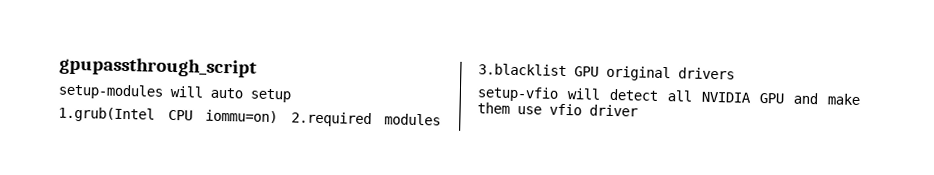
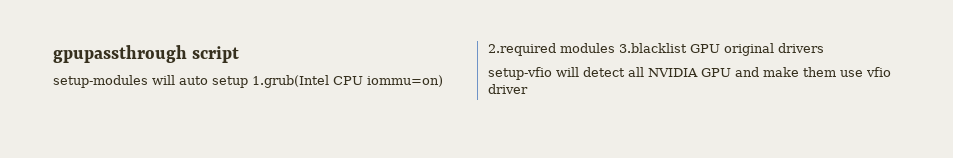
- gpupassthrough_script
+ gpupassthrough script
- setup-modules will auto setup
- 1.grub(Intel CPU iommu=on) 2.required modules 3.blacklist GPU original drivers
+ setup-modules will auto setup 1.grub(Intel CPU iommu=on) 2.required modules 3.blacklist GPU original drivers

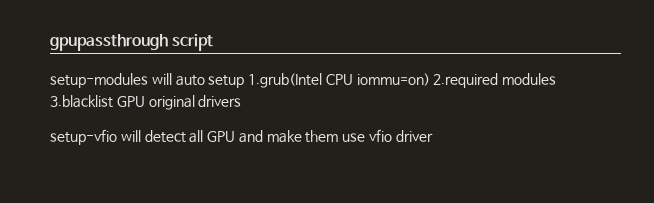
- setup-vfio will detect all NVIDIA GPU and make them use vfio driver
+ setup-vfio will detect all GPU and make them use vfio driver

